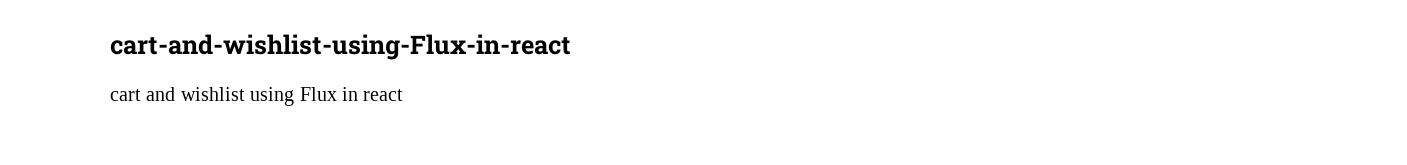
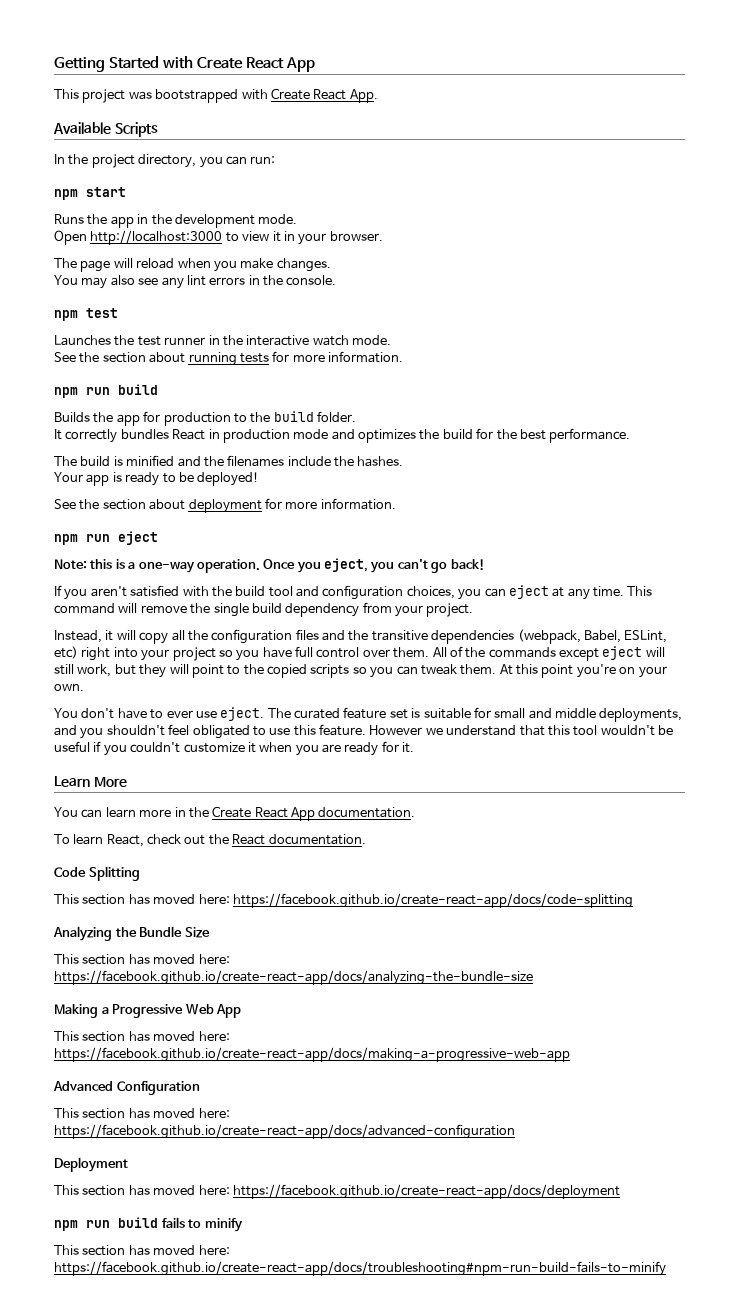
- cart-and-wishlist-using-Flux-in-react
- cart and wishlist using Flux in react
+ Getting Started with Create React App
+ This project was bootstrapped with Create React App.
+ Available Scripts
+ In the project directory, you can run:
+ npm start
+ Runs the app in the development mode.
+ Open http://localhost:3000 to view it in your browser.
+ The page will reload when you make changes.
+ You may also see any lint errors in the console.
+ npm test
+ Launches the test runner in the interactive watch mode.
+ See the section about running tests for more information.
+ npm run build
+ Builds the app for production to the build folder.
+ It correctly bundles React in production mode and optimizes the build for the best performance.
+ The build is minified and the filenames include the hashes.
+ Your app is ready to be deployed!
+ See the section about deployment for more information.
+ npm run eject
+ Note: this is a one-way operation. Once you eject, you can't go back!
+ If you aren't satisfied with the build tool and configuration choices, you can eject at any time. This command will remove the single build dependency from your project.
+ Instead, it will copy all the configuration files and the transitive dependencies (webpack, Babel, ESLint, etc) right into your project so you have full control over them. All of the commands except eject will still work, but they will point to the copied scripts so you can tweak them. At this point you're on your own.
+ You don't have to ever use eject. The curated feature set is suitable for small and middle deployments, and you shouldn't feel obligated to use this feature. However we understand that this tool wouldn't be useful if you couldn't customize it when you are ready for it.
+ Learn More
+ You can learn more in the Create React App documentation.
+ To learn React, check out the React documentation.
+ Code Splitting
+ This section has moved here: https://facebook.github.io/create-react-app/docs/code-splitting
+ Analyzing the Bundle Size
+ This section has moved here: https://facebook.github.io/create-react-app/docs/analyzing-the-bundle-size
+ Making a Progressive Web App
+ This section has moved here: https://facebook.github.io/create-react-app/docs/making-a-progressive-web-app
+ Advanced Configuration
+ This section has moved here: https://facebook.github.io/create-react-app/docs/advanced-configuration
+ Deployment
+ This section has moved here: https://facebook.github.io/create-react-app/docs/deployment
+ npm run build fails to minify
+ This section has moved here: https://facebook.github.io/create-react-app/docs/troubleshooting#npm-run-build-fails-to-minify

